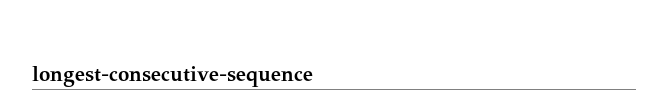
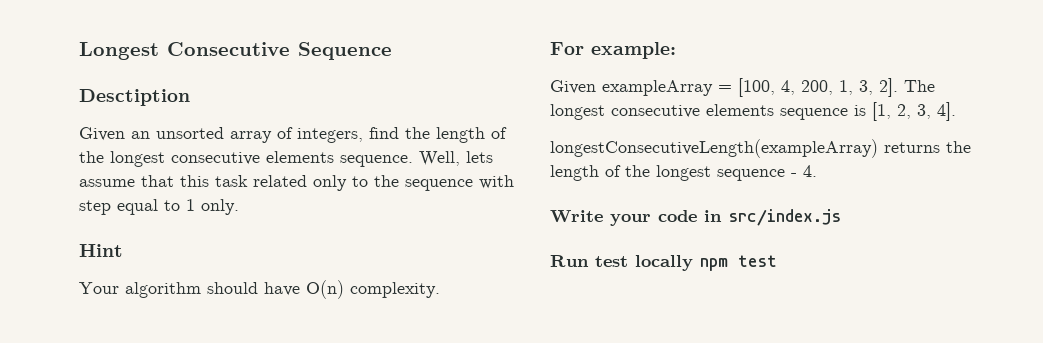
- longest-consecutive-sequence
+ Longest Consecutive Sequence
+ Desctiption
+ Given an unsorted array of integers, find the length of the longest consecutive elements sequence. Well, lets assume that this task related only to the sequence with step equal to 1 only.
+ Hint
+ Your algorithm should have O(n) complexity.
+ For example:
+ Given exampleArray = [100, 4, 200, 1, 3, 2]. The longest consecutive elements sequence is [1, 2, 3, 4].
+ longestConsecutiveLength(exampleArray) returns the length of the longest sequence - 4.
+ Write your code in src/index.js
+ Run test locally npm test

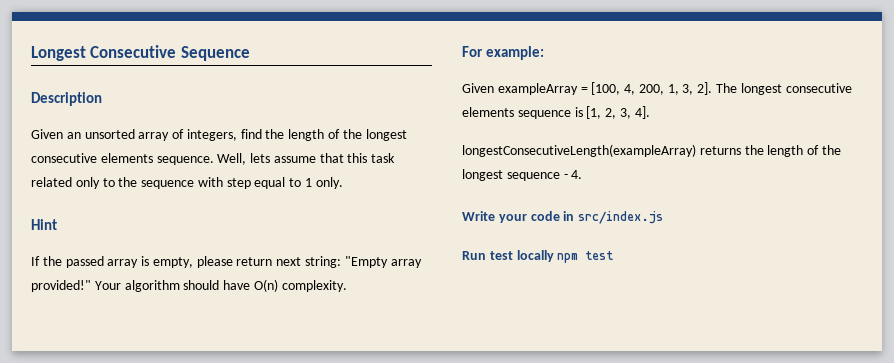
- Desctiption
+ Description
+ If the passed array is empty, please return next string: "Empty array provided!"

